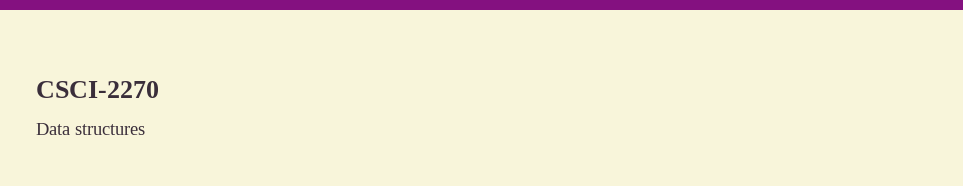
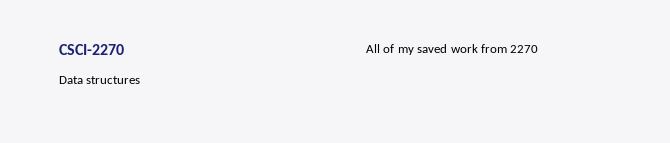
+ All of my saved work from 2270

